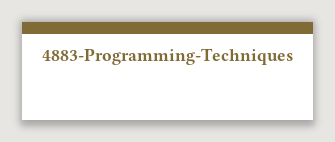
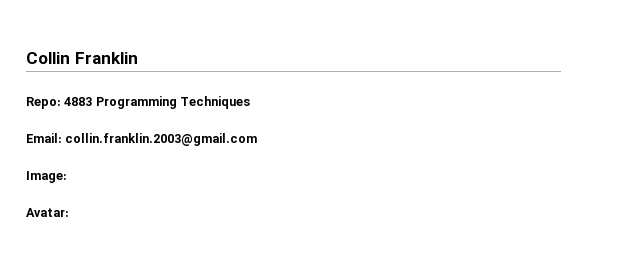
- 4883-Programming-Techniques
+ Collin Franklin
+ Repo: 4883 Programming Techniques
+ Email: collin.franklin.2003@gmail.com
+ Image:
+ Avatar:

